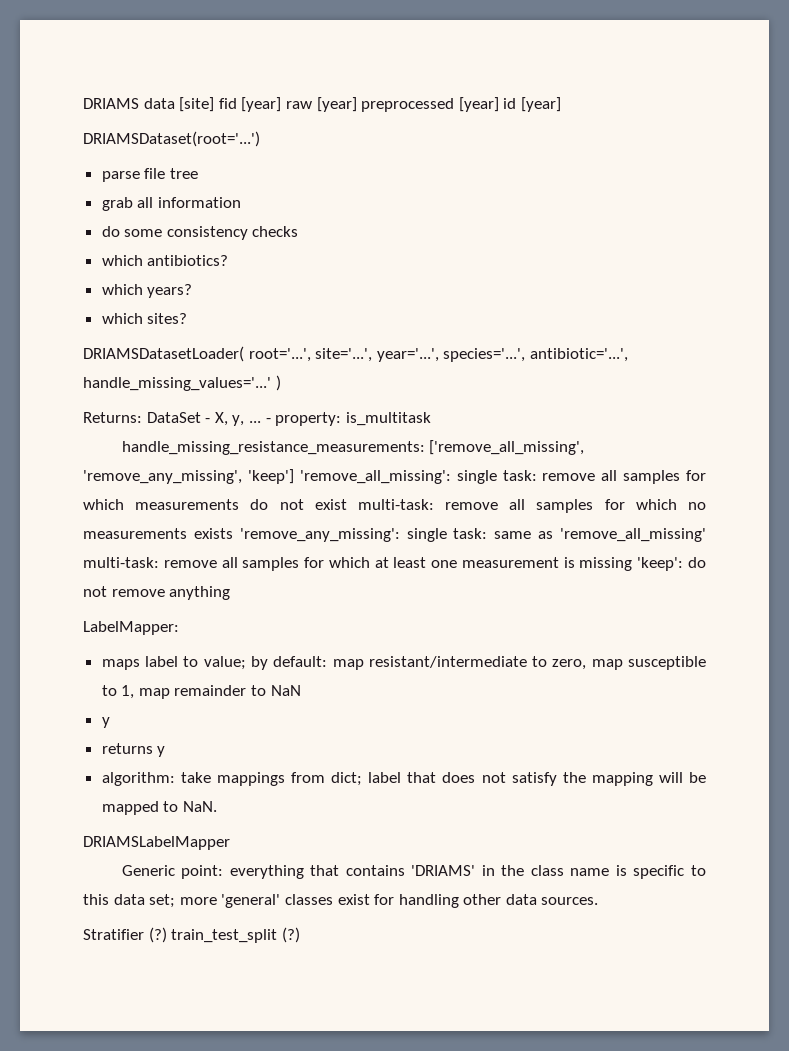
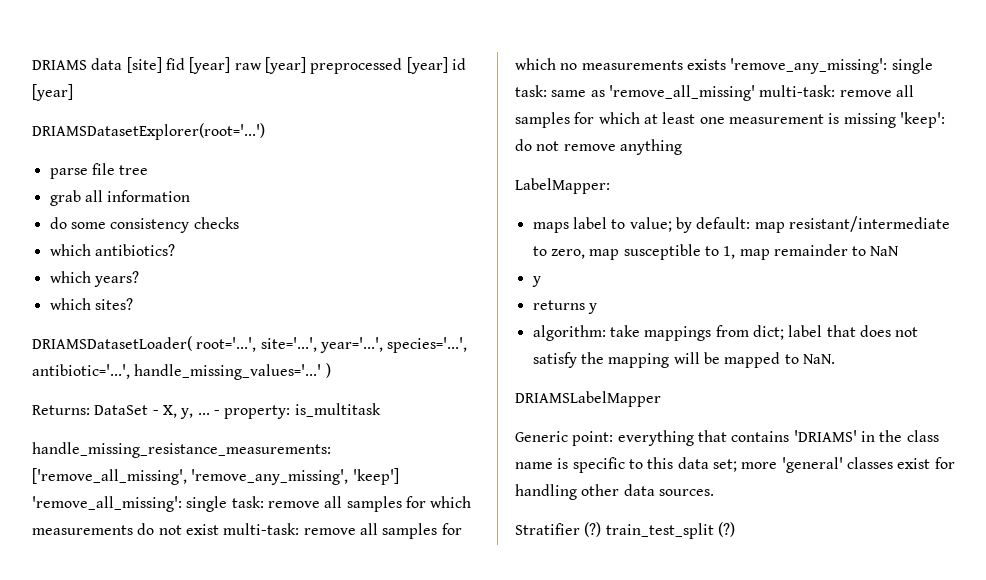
- DRIAMSDataset(root='...')
+ DRIAMSDatasetExplorer(root='...')

